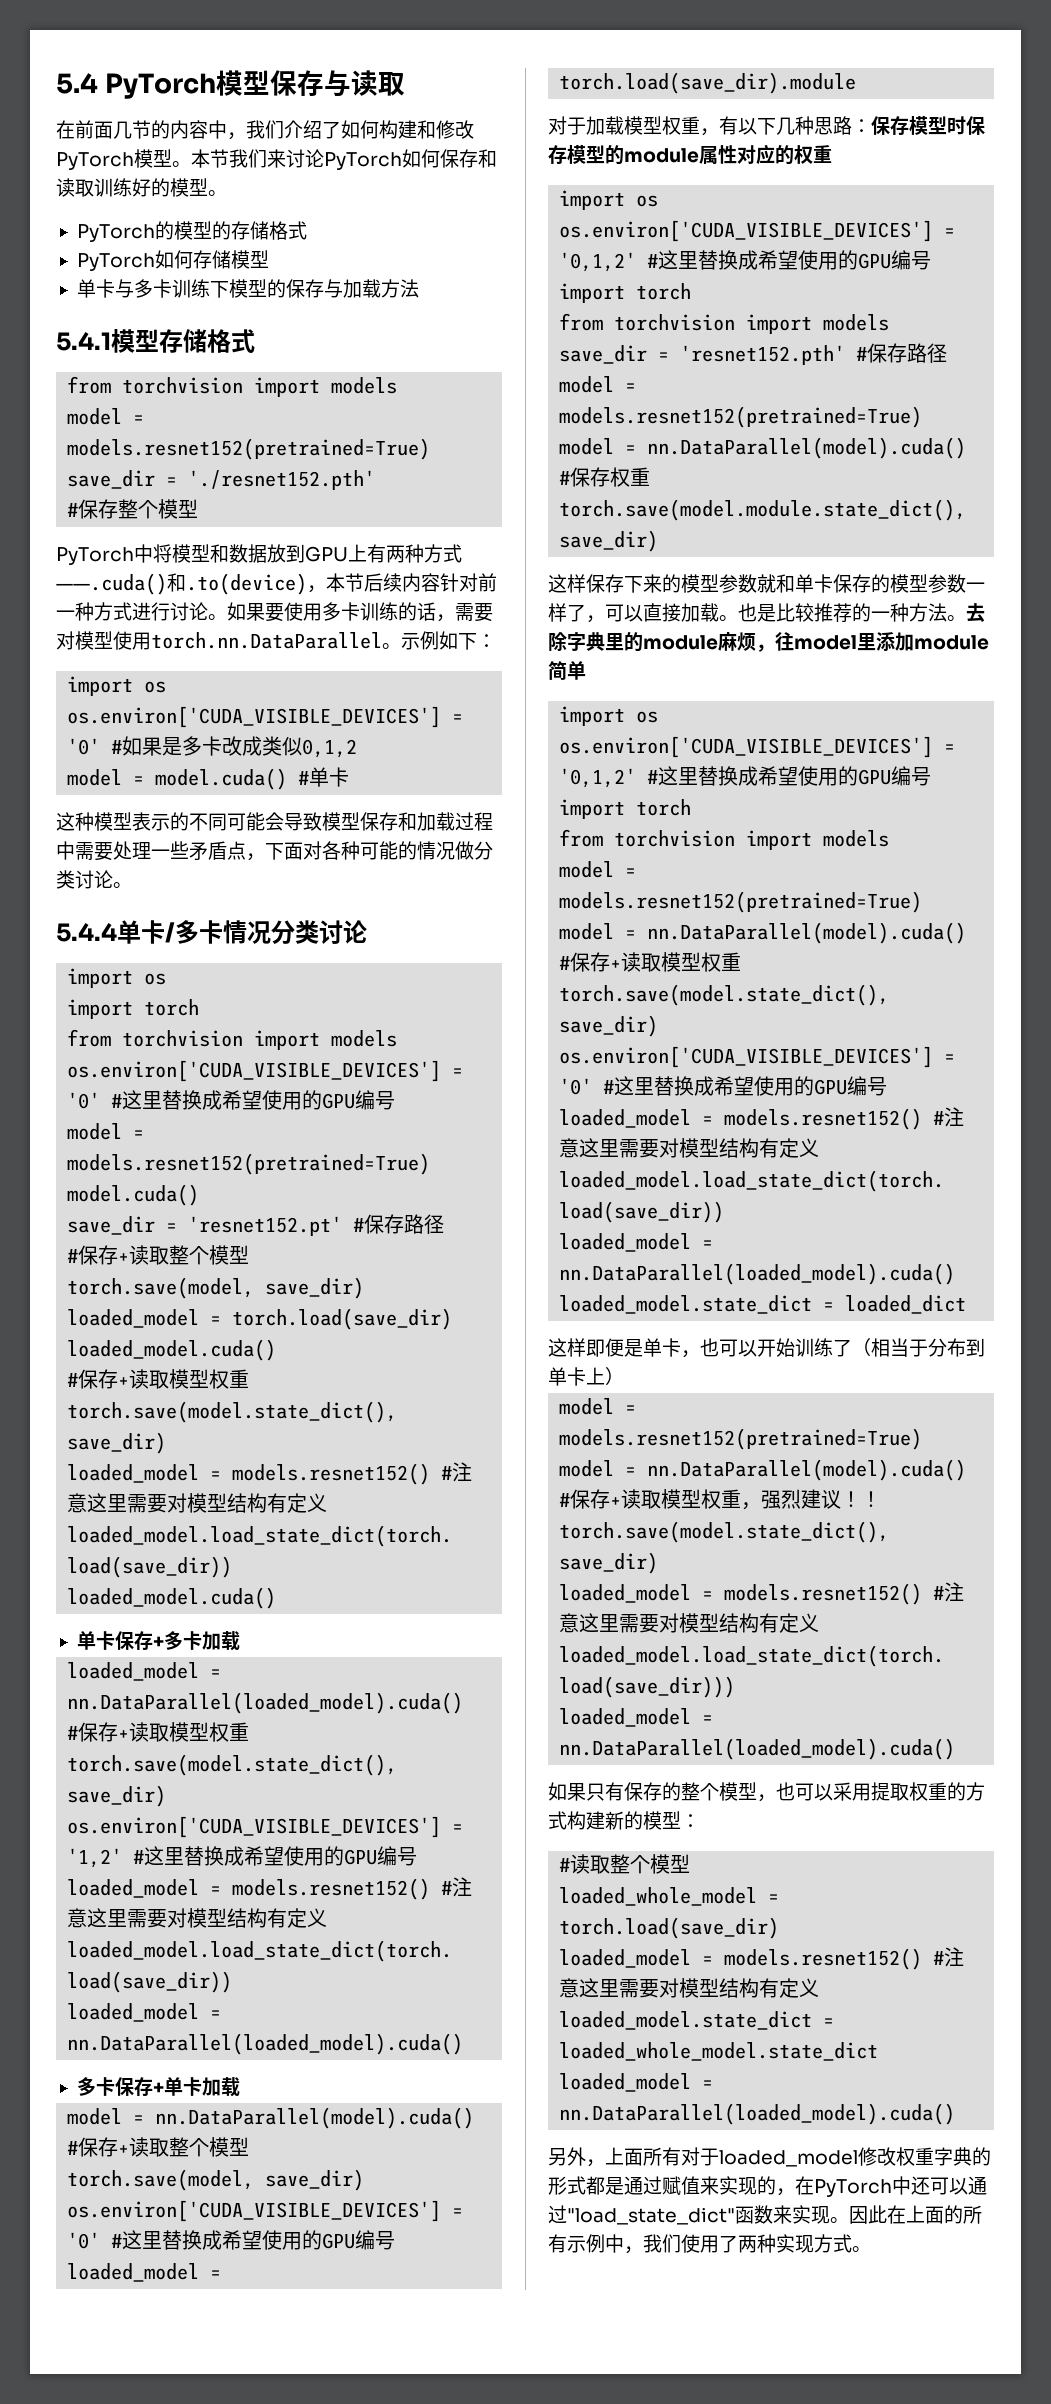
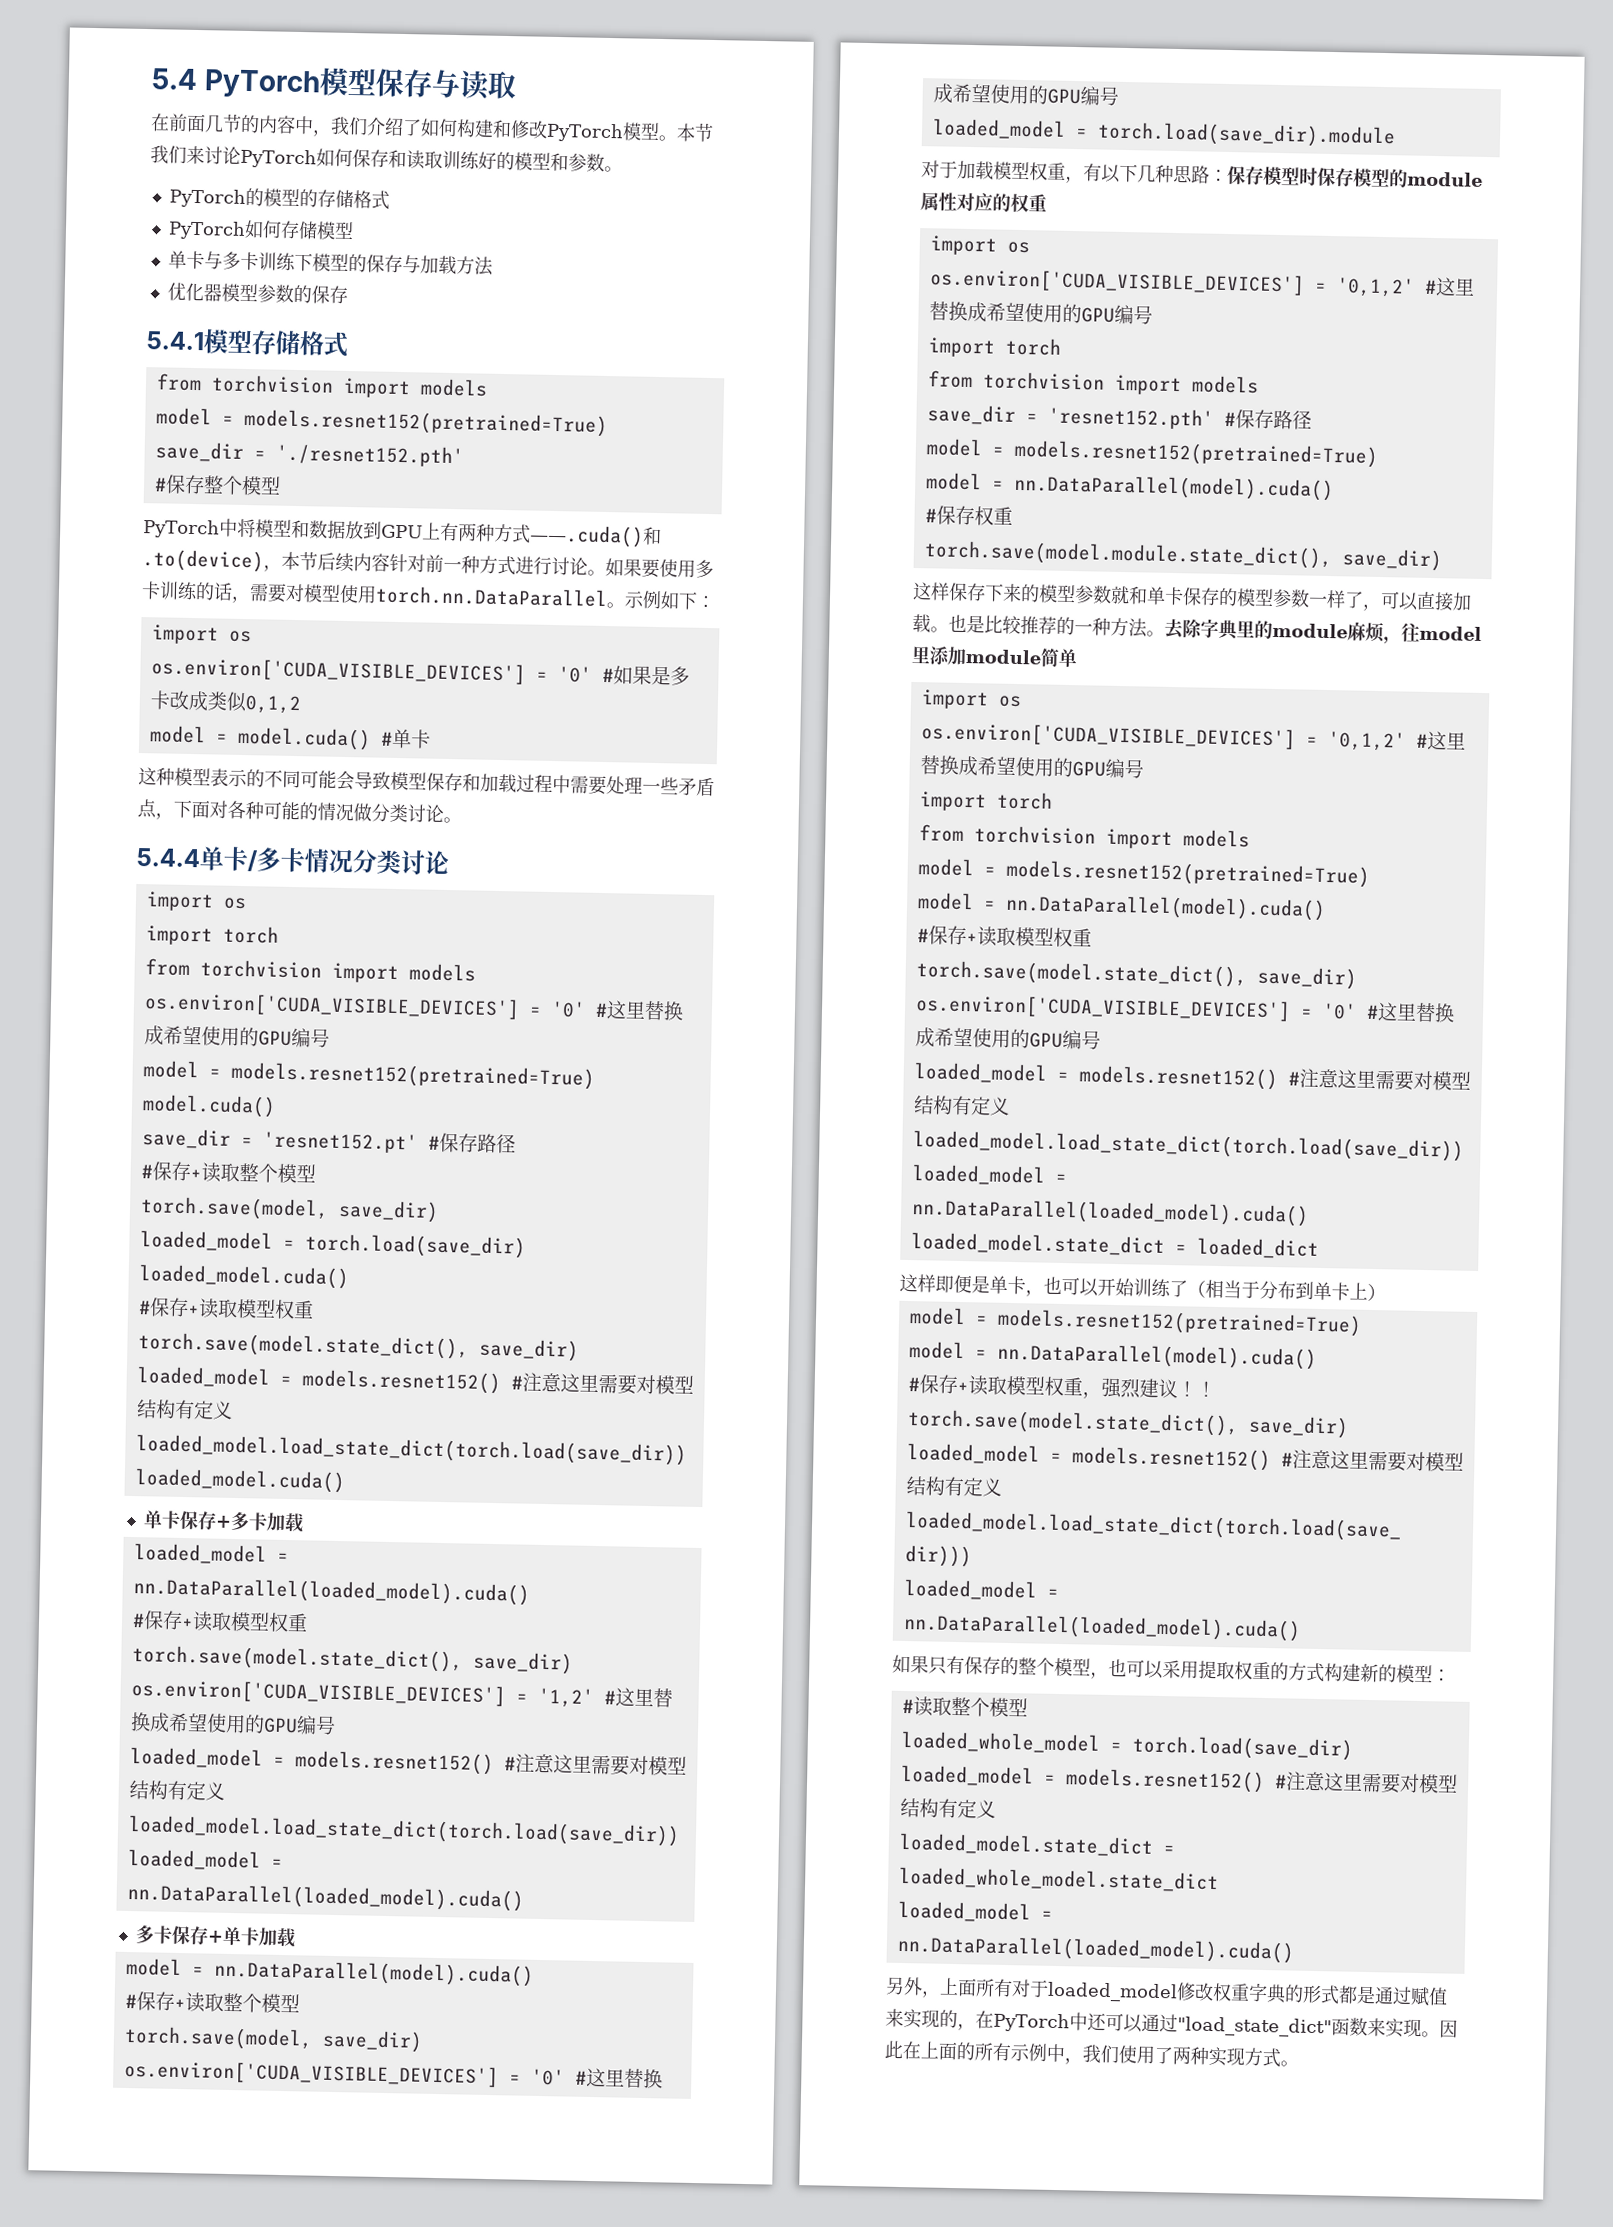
- 本节我们来讨论PyTorch如何保存和读取训练好的模型。
+ 本节我们来讨论PyTorch如何保存和读取训练好的模型和参数。
+ 优化器模型参数的保存

